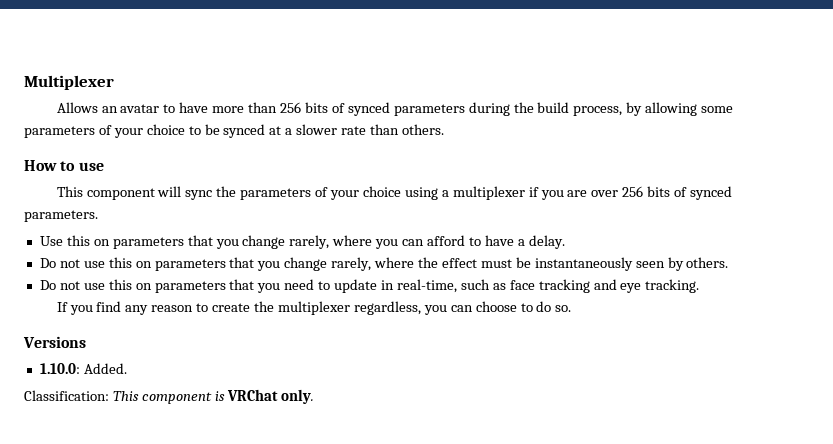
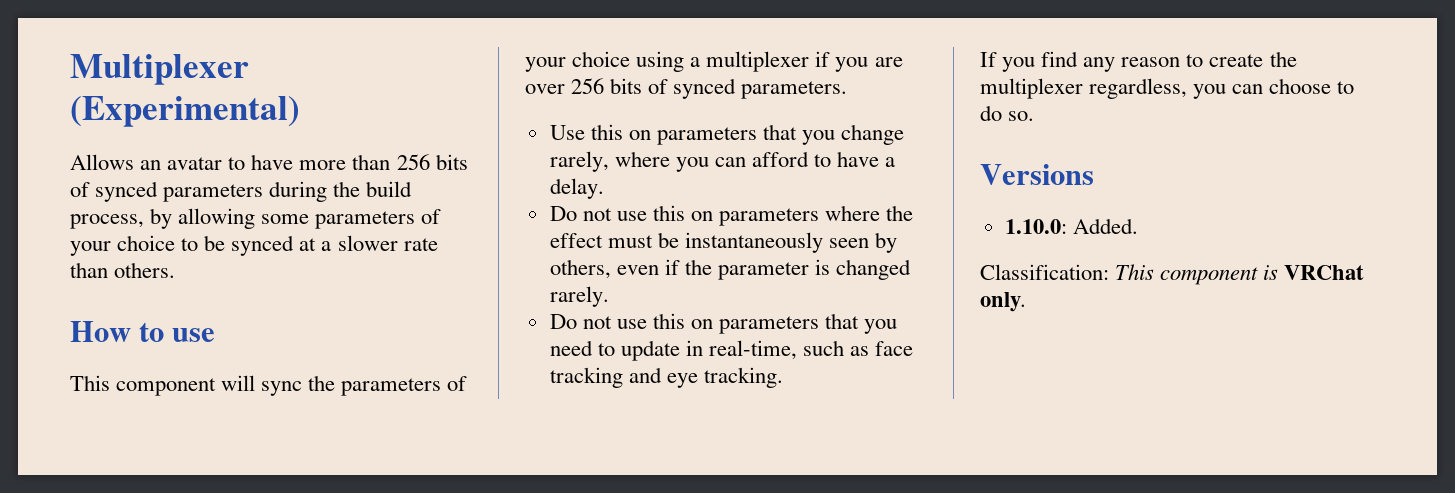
- Multiplexer
+ Multiplexer (Experimental)
- Do not use this on parameters that you change rarely, where the effect must be instantaneously seen by others.
+ Do not use this on parameters where the effect must be instantaneously seen by others, even if the parameter is changed rarely.

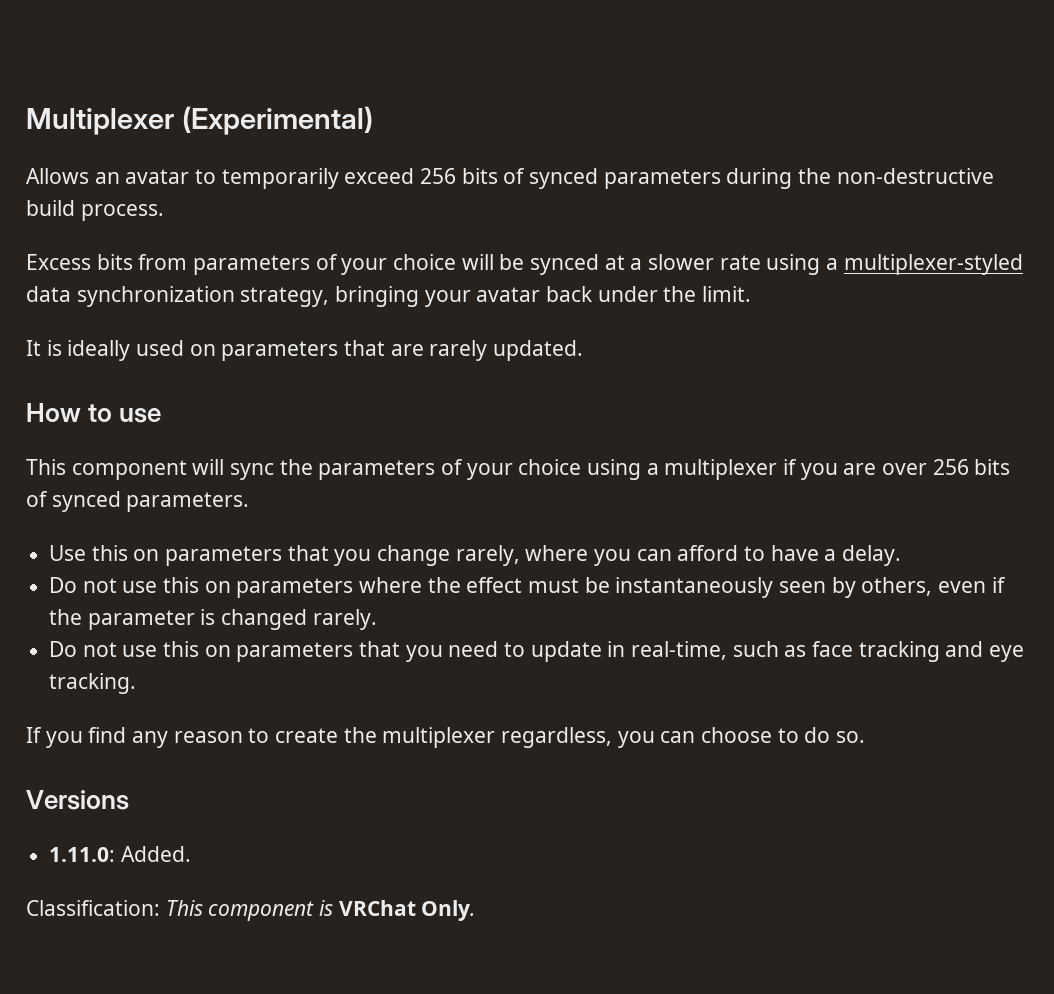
- Allows an avatar to have more than 256 bits of synced parameters during the build process, by allowing some parameters of your choice to be synced at a slower rate than others.
+ Allows an avatar to temporarily exceed 256 bits of synced parameters during the non-destructive build process.
+ Excess bits from parameters of your choice will be synced at a slower rate using a multiplexer-styled data synchronization strategy, bringing your avatar back under the limit.
+ It is ideally used on parameters that are rarely updated.
- 1.10.0: Added.
+ 1.11.0: Added.
- Classification: This component is VRChat only.
+ Classification: This component is VRChat Only.

